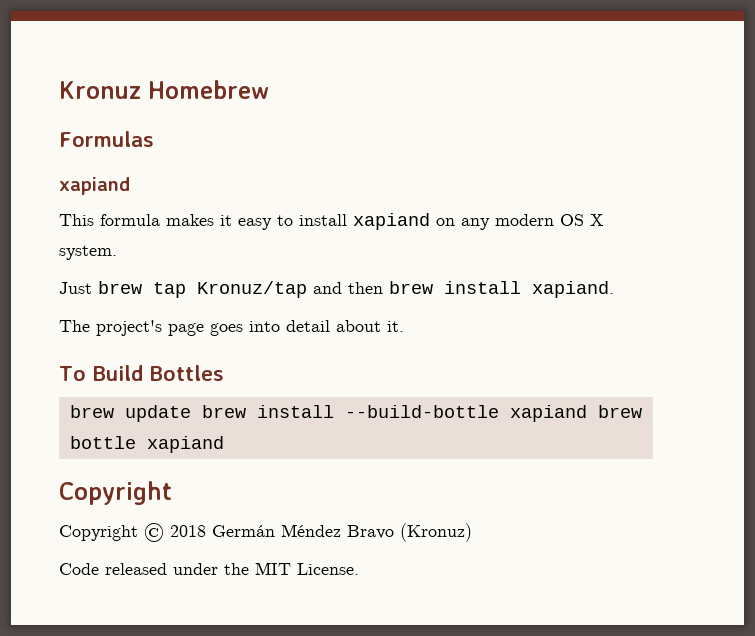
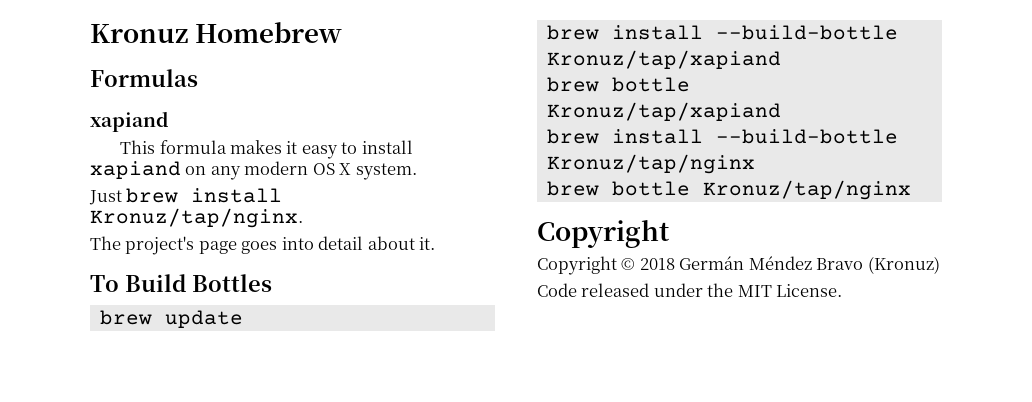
- Just brew tap Kronuz/tap and then brew install xapiand.
+ Just brew install Kronuz/tap/nginx.
- brew update brew install --build-bottle xapiand brew bottle xapiand
+ brew update
+ brew install --build-bottle Kronuz/tap/xapiand
+ brew bottle Kronuz/tap/xapiand
+ brew install --build-bottle Kronuz/tap/nginx
+ brew bottle Kronuz/tap/nginx

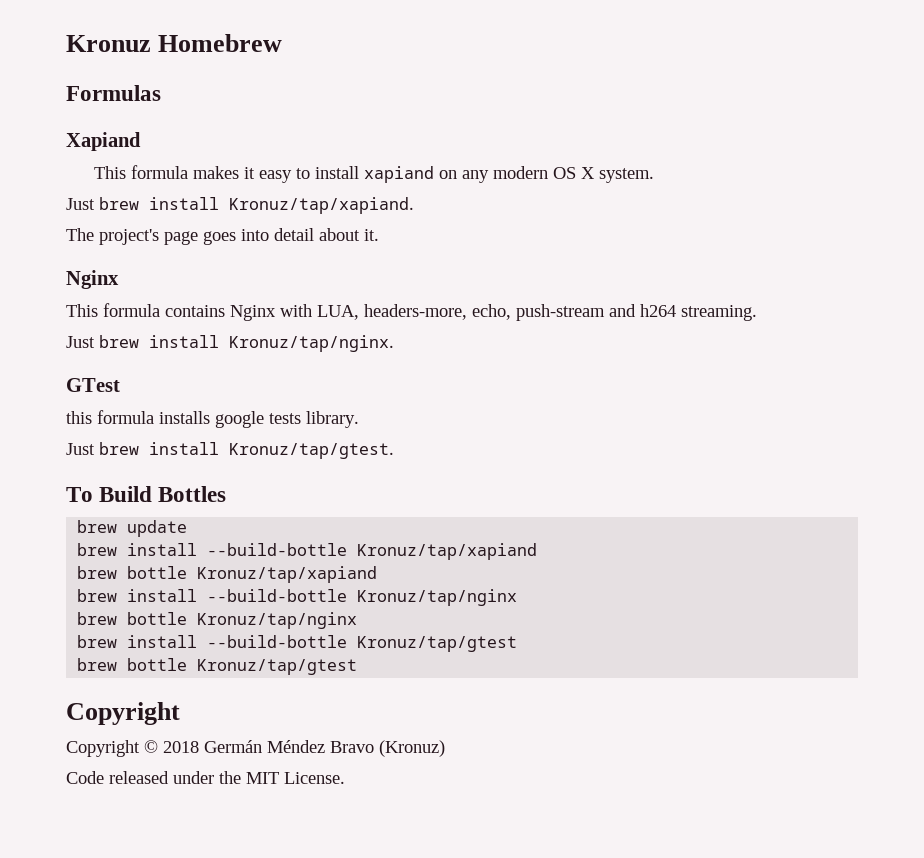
  Formulas
- xapiand
+ Xapiand
- Just brew install Kronuz/tap/nginx.
+ Just brew install Kronuz/tap/xapiand.
  The project's page goes into detail about it.
+ Nginx
+ This formula contains Nginx with LUA, headers-more, echo, push-stream and h264 streaming.
+ Just brew install Kronuz/tap/nginx.
+ GTest
+ this formula installs google tests library.
+ Just brew install Kronuz/tap/gtest.
+ brew install --build-bottle Kronuz/tap/gtest
+ brew bottle Kronuz/tap/gtest

